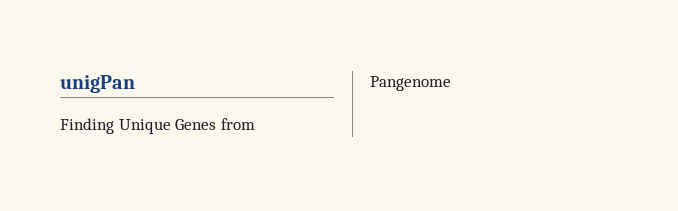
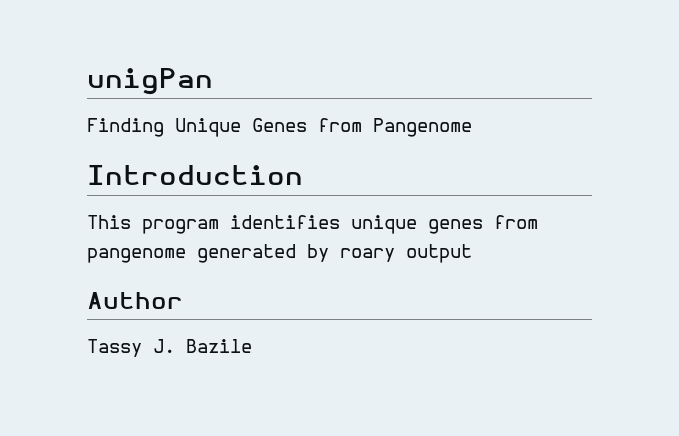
+ Introduction
+ This program identifies unique genes from pangenome generated by roary output
+ Author
+ Tassy J. Bazile

